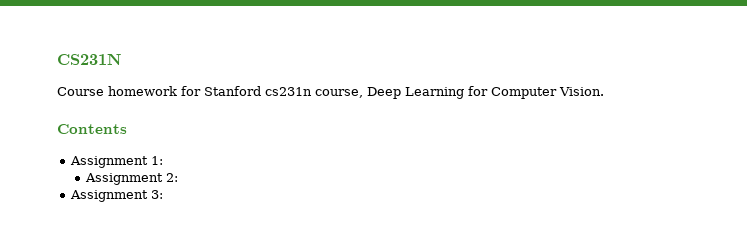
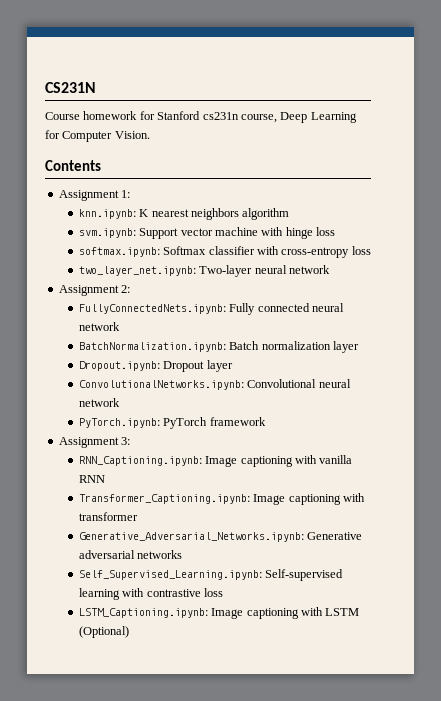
+ knn.ipynb: K nearest neighbors algorithm
+ svm.ipynb: Support vector machine with hinge loss
+ softmax.ipynb: Softmax classifier with cross-entropy loss
+ two_layer_net.ipynb: Two-layer neural network
  Assignment 2:
+ FullyConnectedNets.ipynb: Fully connected neural network
+ BatchNormalization.ipynb: Batch normalization layer
+ Dropout.ipynb: Dropout layer
+ ConvolutionalNetworks.ipynb: Convolutional neural network
+ PyTorch.ipynb: PyTorch framework
  Assignment 3:
+ RNN_Captioning.ipynb: Image captioning with vanilla RNN
+ Transformer_Captioning.ipynb: Image captioning with transformer
+ Generative_Adversarial_Networks.ipynb: Generative adversarial networks
+ Self_Supervised_Learning.ipynb: Self-supervised learning with contrastive loss
+ LSTM_Captioning.ipynb: Image captioning with LSTM (Optional)

